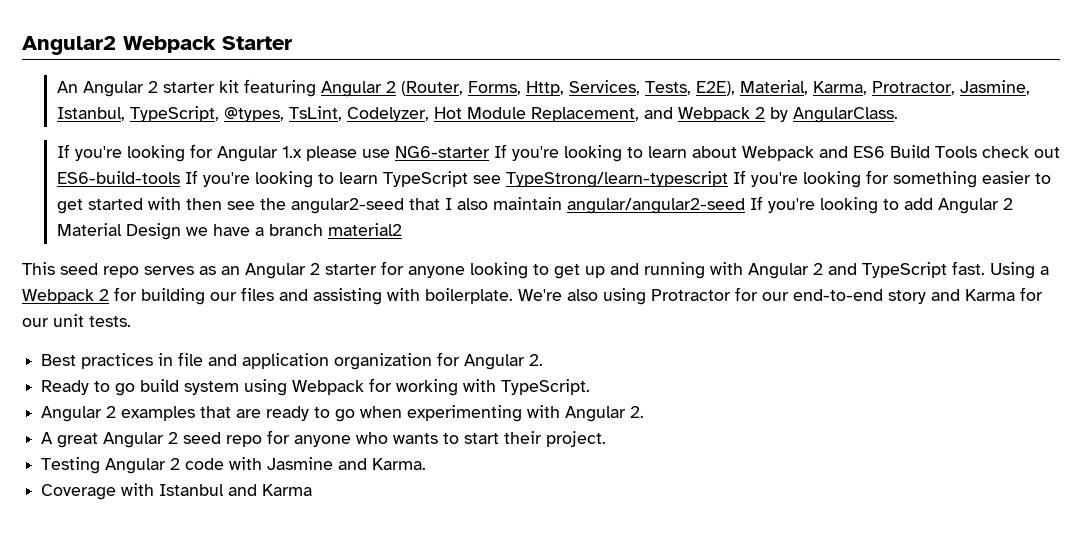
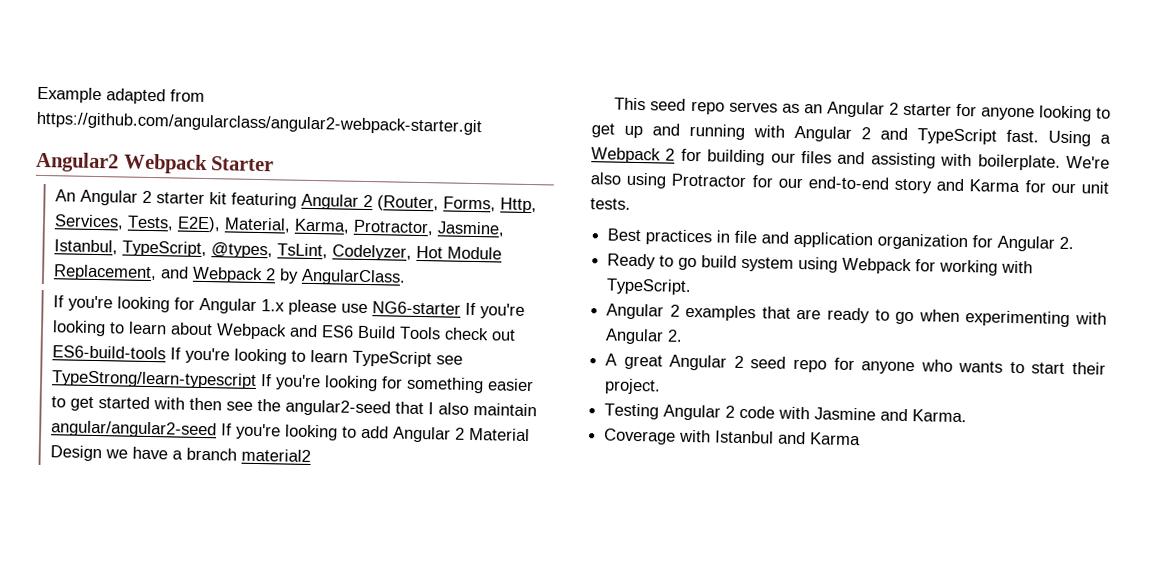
+ Example adapted from https://github.com/angularclass/angular2-webpack-starter.git

